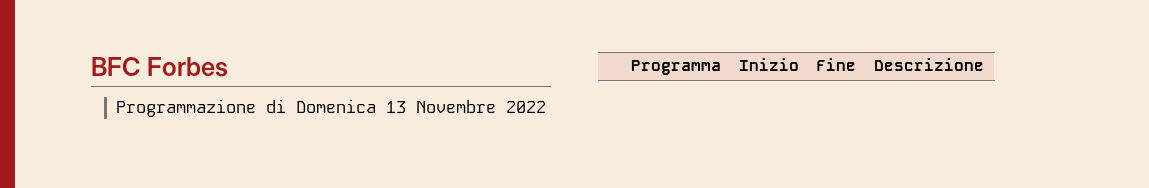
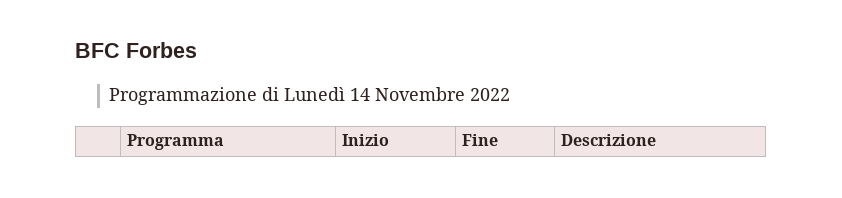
- Programmazione di Domenica 13 Novembre 2022
+ Programmazione di Lunedì 14 Novembre 2022

